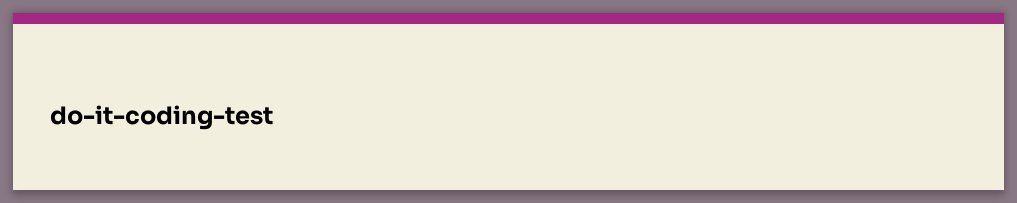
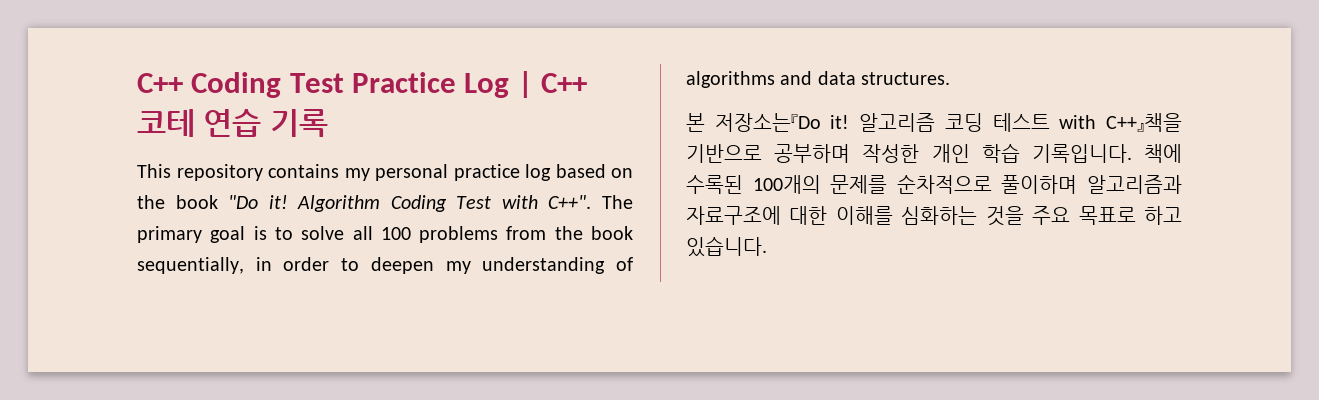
- do-it-coding-test
+ C++ Coding Test Practice Log | C++ 코테 연습 기록
+ This repository contains my personal practice log based on the book "Do it! Algorithm Coding Test with C++". The primary goal is to solve all 100 problems from the book sequentially, in order to deepen my understanding of algorithms and data structures.
+ 본 저장소는『Do it! 알고리즘 코딩 테스트 with C++』책을 기반으로 공부하며 작성한 개인 학습 기록입니다. 책에 수록된 100개의 문제를 순차적으로 풀이하며 알고리즘과 자료구조에 대한 이해를 심화하는 것을 주요 목표로 하고 있습니다.

